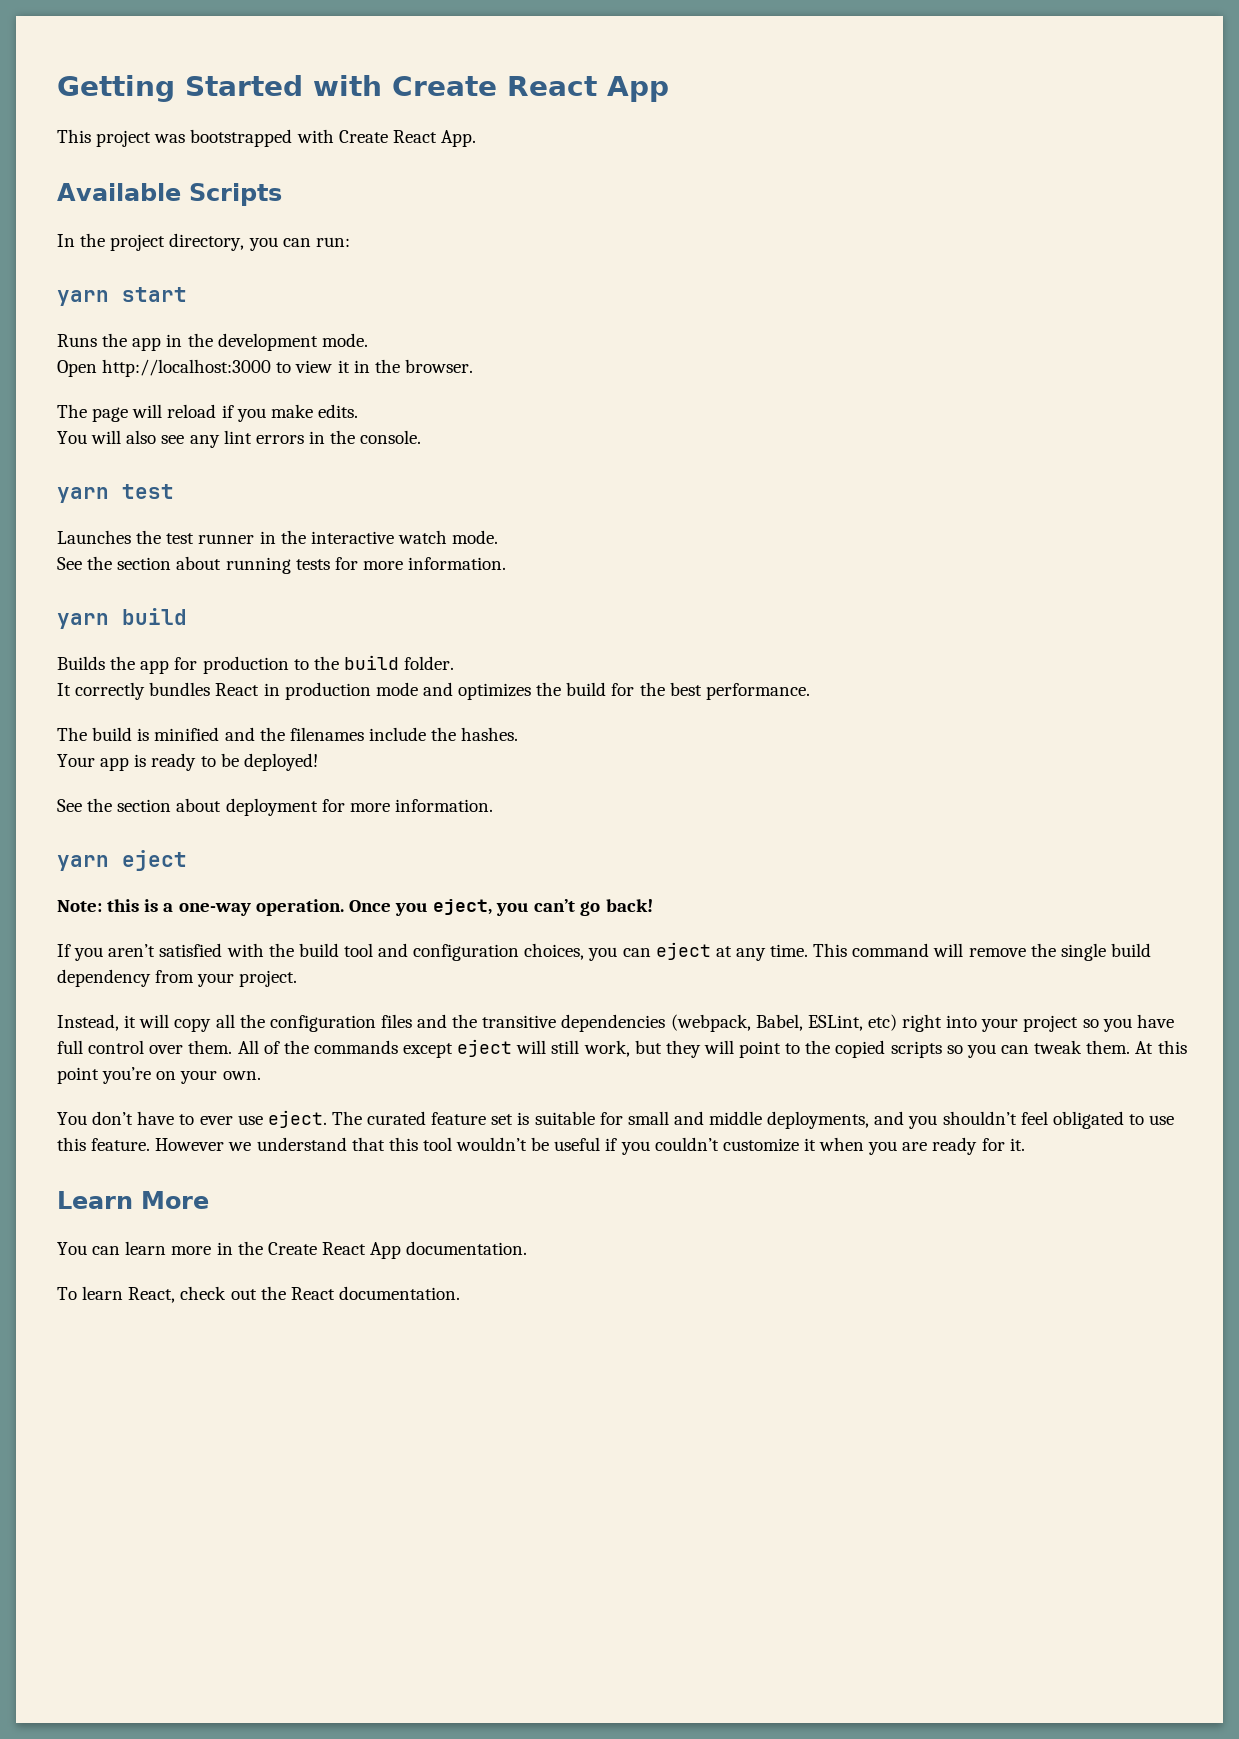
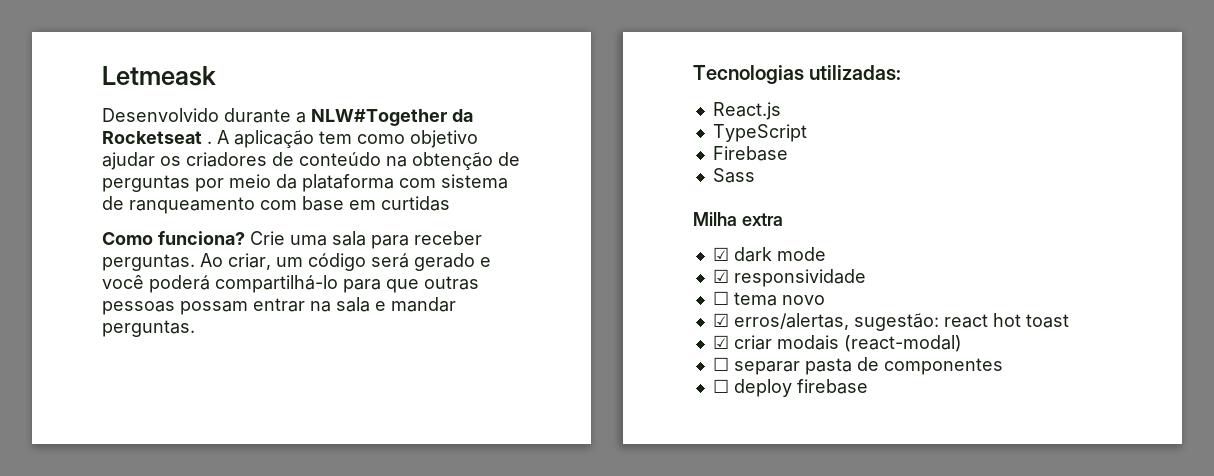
- Getting Started with Create React App
- This project was bootstrapped with Create React App.
- Available Scripts
- In the project directory, you can run:
- yarn start
- Runs the app in the development mode.
- Open http://localhost:3000 to view it in the browser.
- The page will reload if you make edits.
- You will also see any lint errors in the console.
- yarn test
- Launches the test runner in the interactive watch mode.
- See the section about running tests for more information.
- yarn build
- Builds the app for production to the build folder.
- It correctly bundles React in production mode and optimizes the build for the best performance.
- The build is minified and the filenames include the hashes.
- Your app is ready to be deployed!
- See the section about deployment for more information.
- yarn eject
- Note: this is a one-way operation. Once you eject, you can’t go back!
- If you aren’t satisfied with the build tool and configuration choices, you can eject at any time. This command will remove the single build dependency from your project.
- Instead, it will copy all the configuration files and the transitive dependencies (webpack, Babel, ESLint, etc) right into your project so you have full control over them. All of the commands except eject will still work, but they will point to the copied scripts so you can tweak them. At this point you’re on your own.
- You don’t have to ever use eject. The curated feature set is suitable for small and middle deployments, and you shouldn’t feel obligated to use this feature. However we understand that this tool wouldn’t be useful if you couldn’t customize it when you are ready for it.
- Learn More
- You can learn more in the Create React App documentation.
- To learn React, check out the React documentation.
+ Letmeask
+ Desenvolvido durante a NLW#Together da Rocketseat . A aplicação tem como objetivo ajudar os criadores de conteúdo na obtenção de perguntas por meio da plataforma com sistema de ranqueamento com base em curtidas
+ Como funciona? Crie uma sala para receber perguntas. Ao criar, um código será gerado e você poderá compartilhá-lo para que outras pessoas possam entrar na sala e mandar perguntas.
+ Tecnologias utilizadas:
+ React.js
+ TypeScript
+ Firebase
+ Sass
+ Milha extra
+ ☑ dark mode
+ ☑ responsividade
+ ☐ tema novo
+ ☑ erros/alertas, sugestão: react hot toast
+ ☑ criar modais (react-modal)
+ ☐ separar pasta de componentes
+ ☐ deploy firebase

